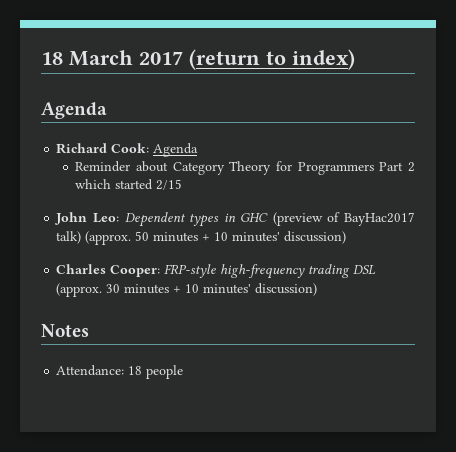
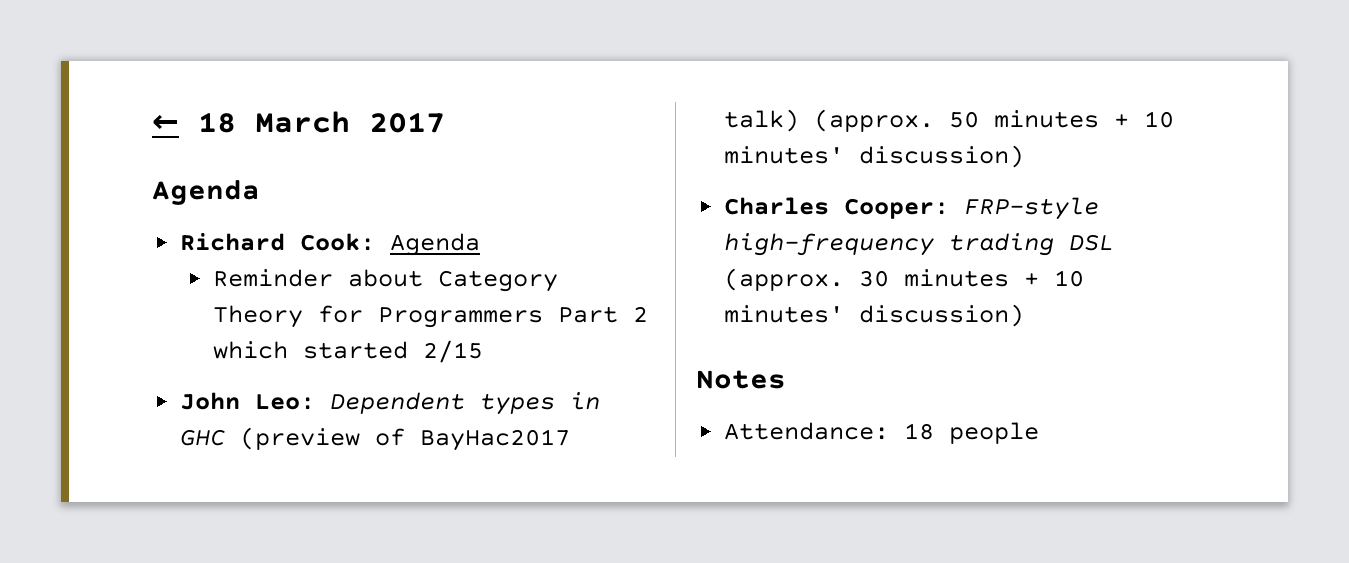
- 18 March 2017 (return to index)
+ ← 18 March 2017

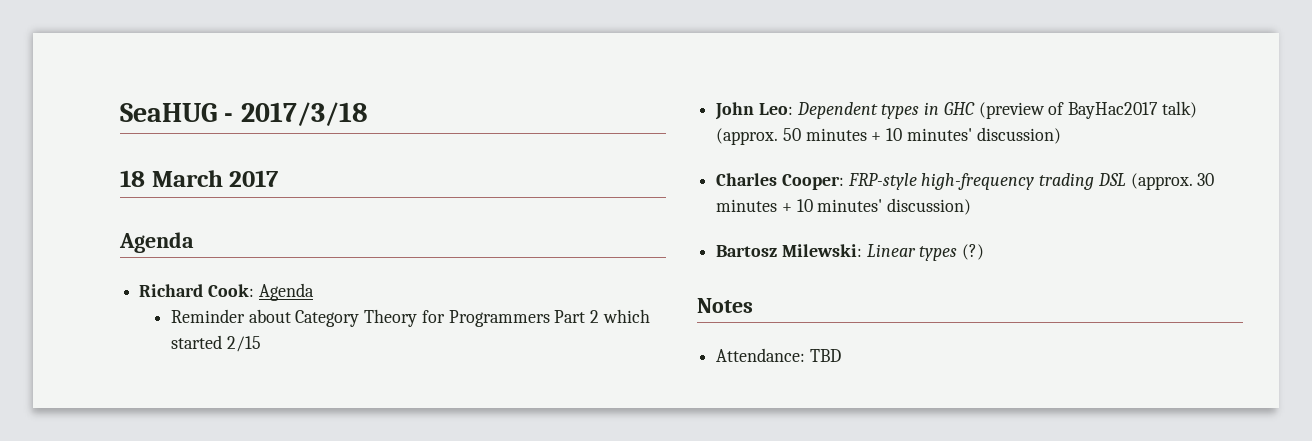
- ← 18 March 2017
+ SeaHUG - 2017/3/18
+ 18 March 2017
+ Bartosz Milewski: Linear types (?)
- Attendance: 18 people
+ Attendance: TBD

